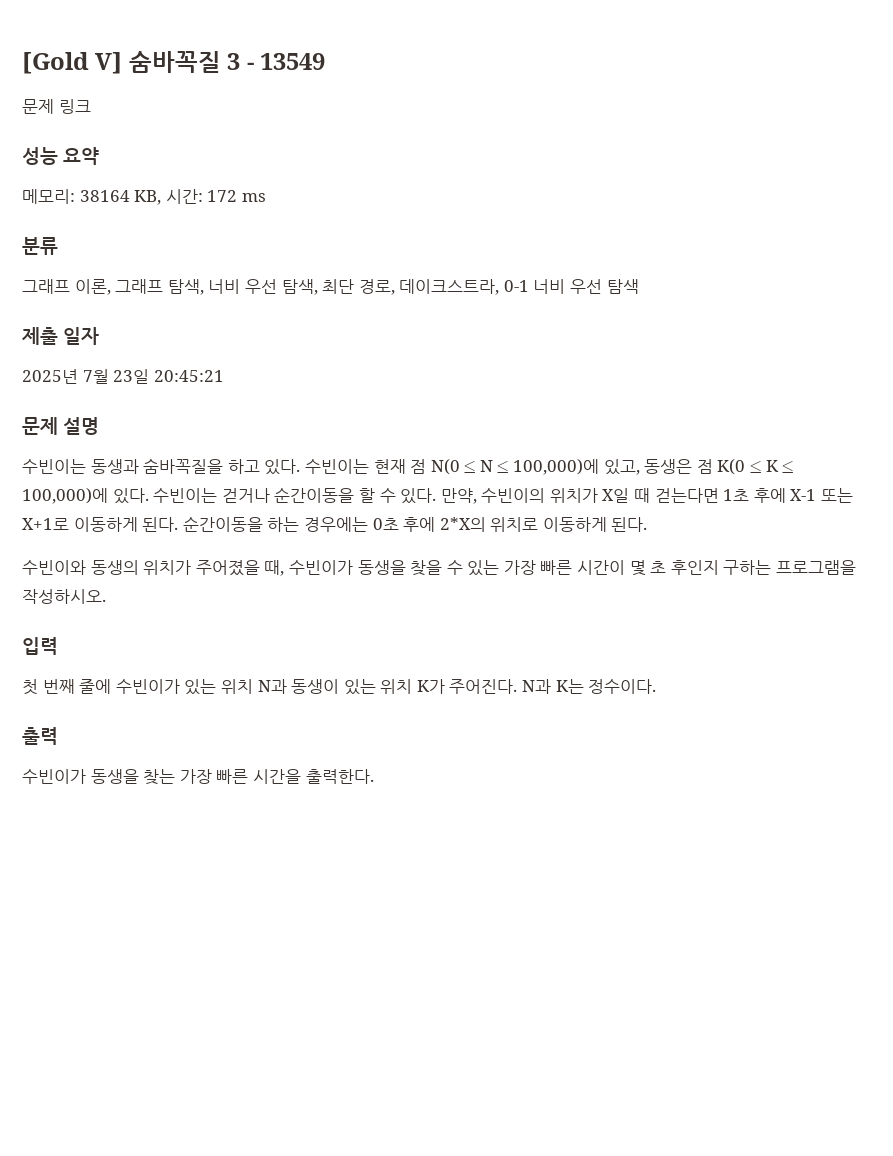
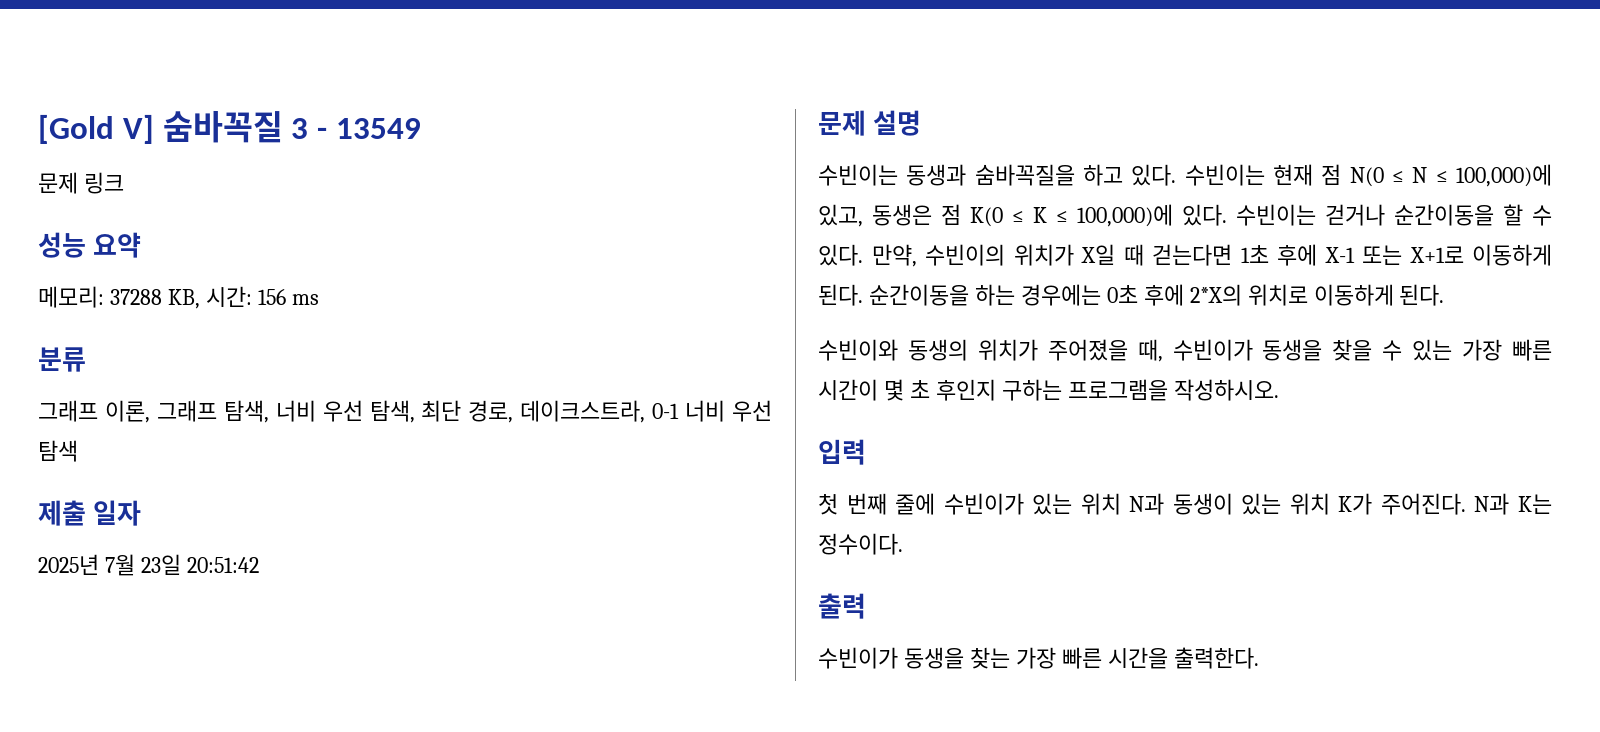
- 메모리: 38164 KB, 시간: 172 ms
+ 메모리: 37288 KB, 시간: 156 ms
- 2025년 7월 23일 20:45:21
+ 2025년 7월 23일 20:51:42

